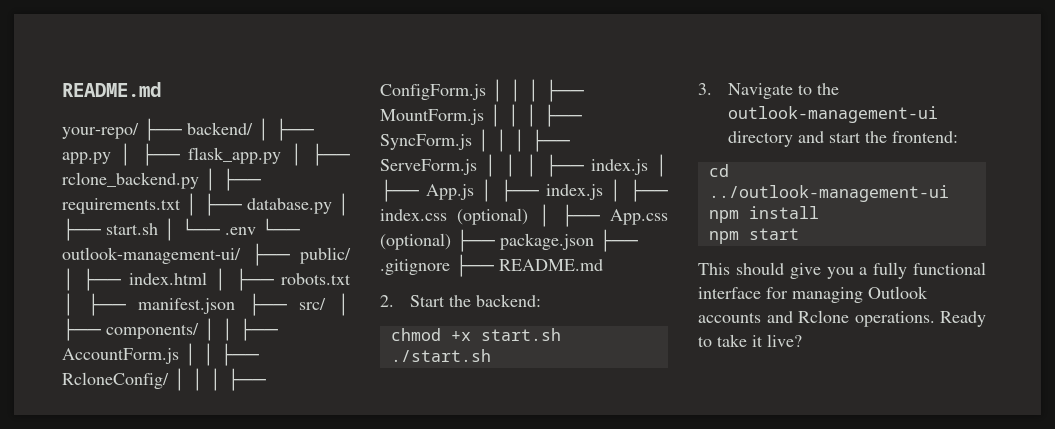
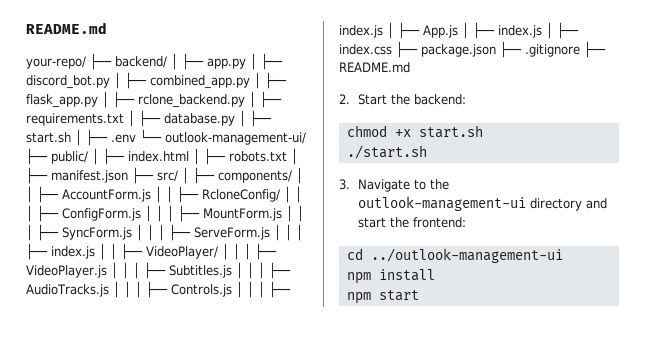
- your-repo/ ├── backend/ │ ├── app.py │ ├── flask_app.py │ ├── rclone_backend.py │ ├── requirements.txt │ ├── database.py │ ├── start.sh │ └── .env └── outlook-management-ui/ ├── public/ │ ├── index.html │ ├── robots.txt │ ├── manifest.json ├── src/ │ ├── components/ │ │ ├── AccountForm.js │ │ ├── RcloneConfig/ │ │ │ ├── ConfigForm.js │ │ │ ├── MountForm.js │ │ │ ├── SyncForm.js │ │ │ ├── ServeForm.js │ │ │ ├── index.js │ ├── App.js │ ├── index.js │ ├── index.css (optional) │ ├── App.css (optional) ├── package.json ├── .gitignore ├── README.md
+ your-repo/ ├── backend/ │ ├── app.py │ ├── discord_bot.py │ ├── combined_app.py │ ├── flask_app.py │ ├── rclone_backend.py │ ├── requirements.txt │ ├── database.py │ ├── start.sh │ ├── .env └── outlook-management-ui/ ├── public/ │ ├── index.html │ ├── robots.txt │ ├── manifest.json ├── src/ │ ├── components/ │ │ ├── AccountForm.js │ │ ├── RcloneConfig/ │ │ │ ├── ConfigForm.js │ │ │ ├── MountForm.js │ │ │ ├── SyncForm.js │ │ │ ├── ServeForm.js │ │ │ ├── index.js │ │ ├── VideoPlayer/ │ │ │ ├── VideoPlayer.js │ │ │ ├── Subtitles.js │ │ │ ├── AudioTracks.js │ │ │ ├── Controls.js │ │ │ ├── index.js │ ├── App.js │ ├── index.js │ ├── index.css ├── package.json ├── .gitignore ├── README.md
- This should give you a fully functional interface for managing Outlook accounts and Rclone operations. Ready to take it live?

